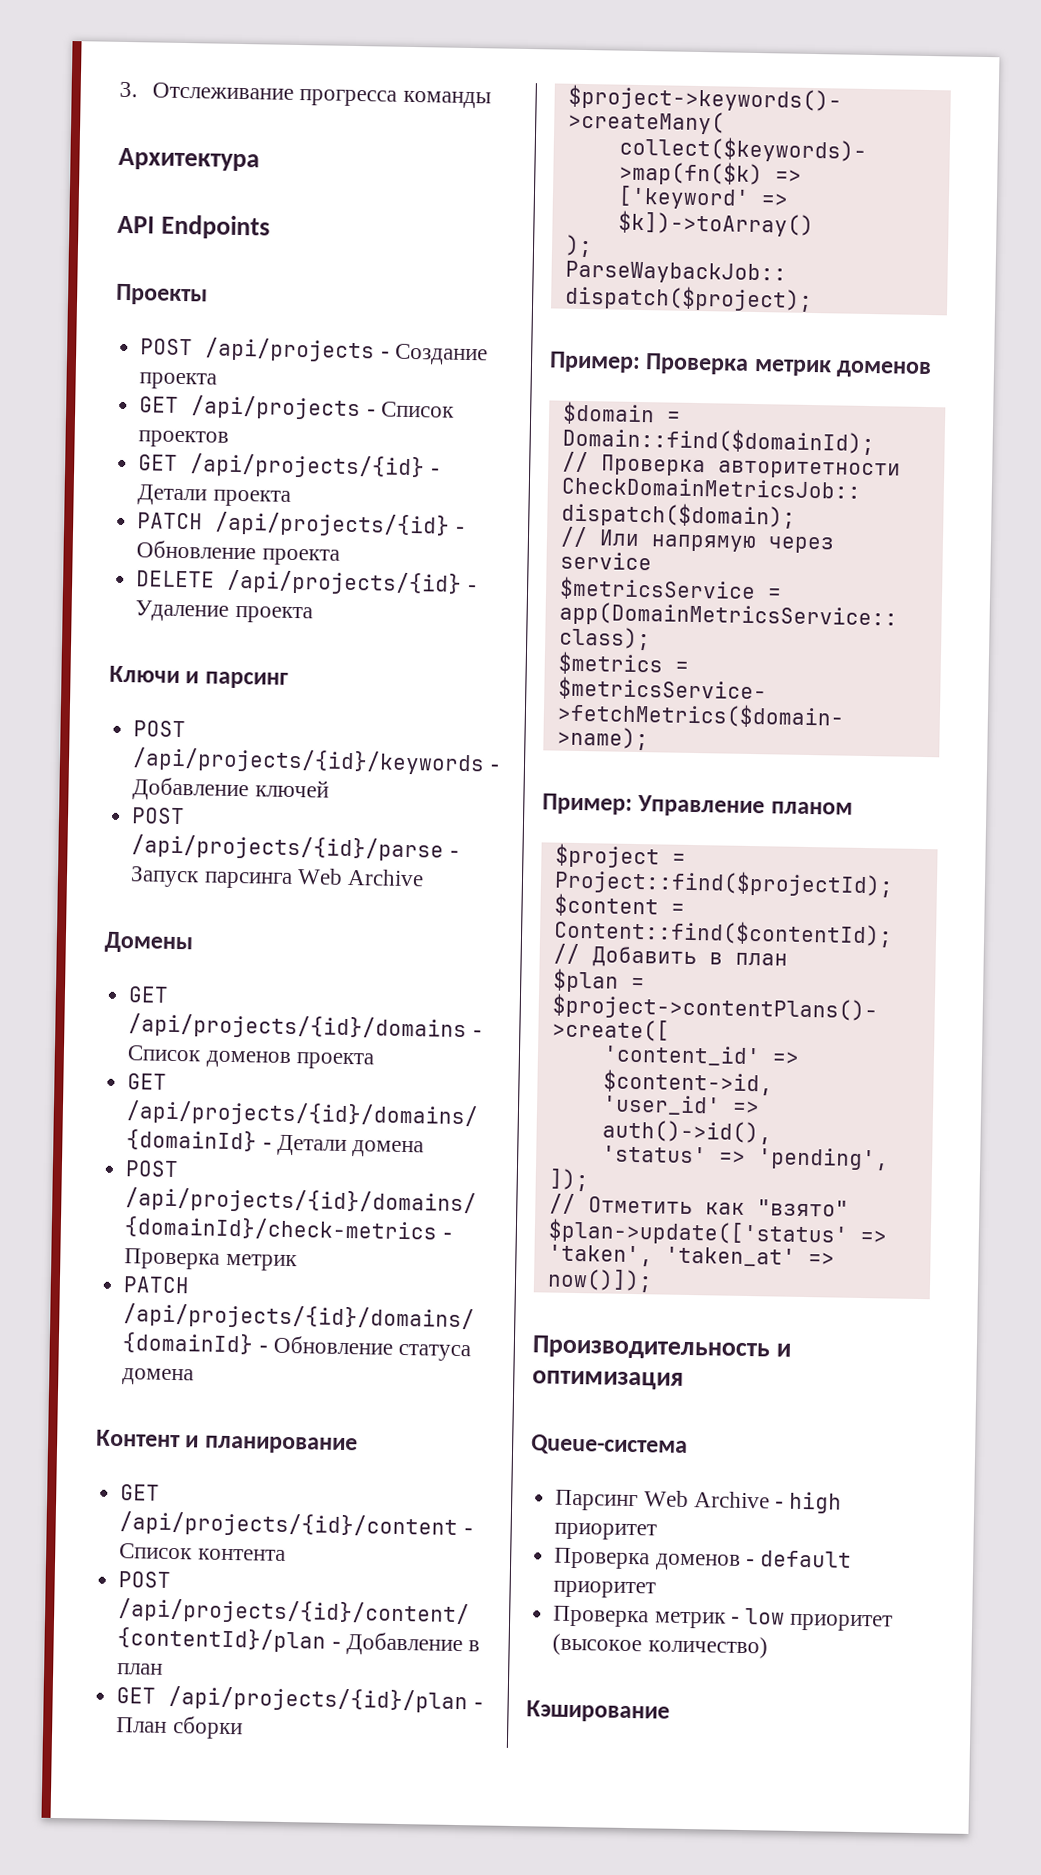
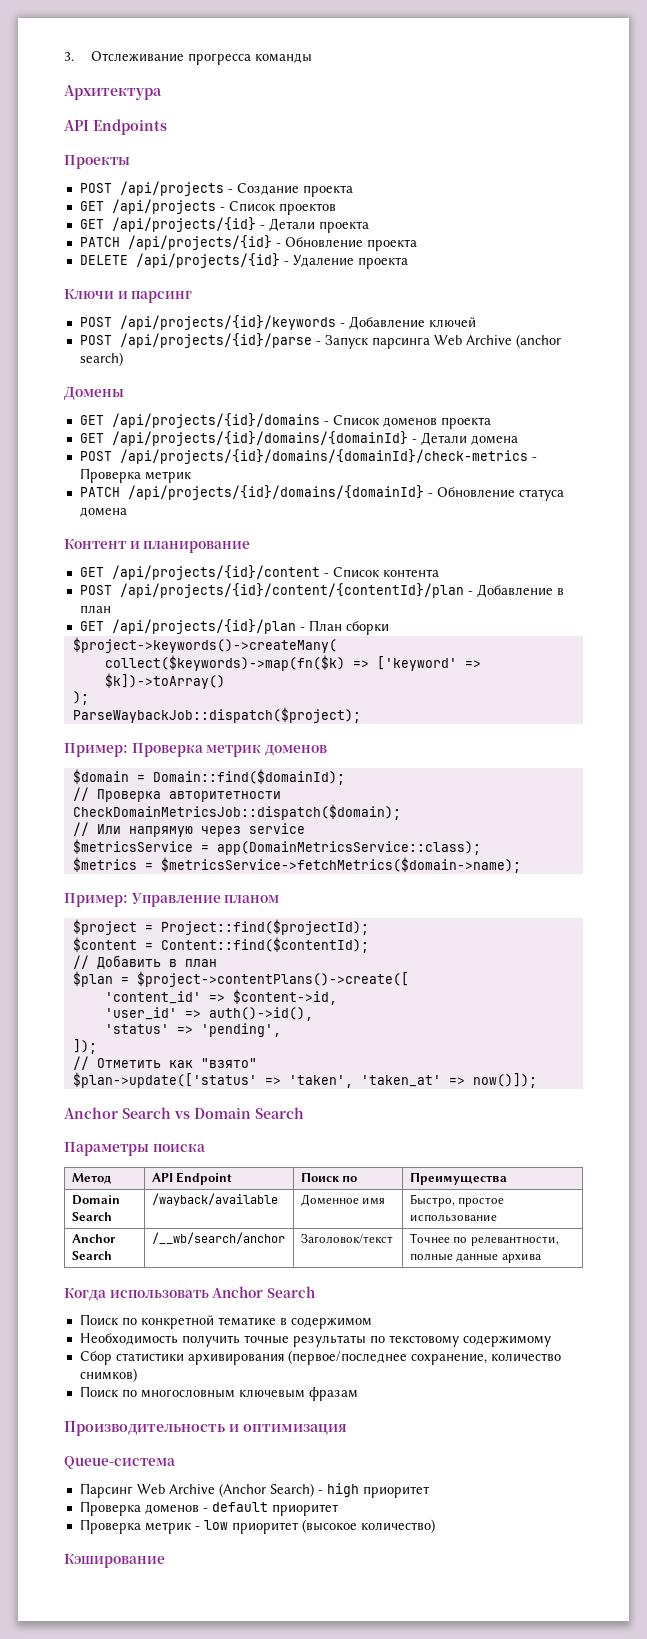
- POST /api/projects/{id}/parse - Запуск парсинга Web Archive
+ POST /api/projects/{id}/parse - Запуск парсинга Web Archive (anchor search)
+ Anchor Search vs Domain Search
+ Параметры поиска
+ Метод | API Endpoint | Поиск по | Преимущества
+ Domain Search | /wayback/available | Доменное имя | Быстро, простое использование
+ Anchor Search | /__wb/search/anchor | Заголовок/текст | Точнее по релевантности, полные данные архива
+ Когда использовать Anchor Search
+ Поиск по конкретной тематике в содержимом
+ Необходимость получить точные результаты по текстовому содержимому
+ Сбор статистики архивирования (первое/последнее сохранение, количество снимков)
+ Поиск по многословным ключевым фразам
- Парсинг Web Archive - high приоритет
+ Парсинг Web Archive (Anchor Search) - high приоритет

